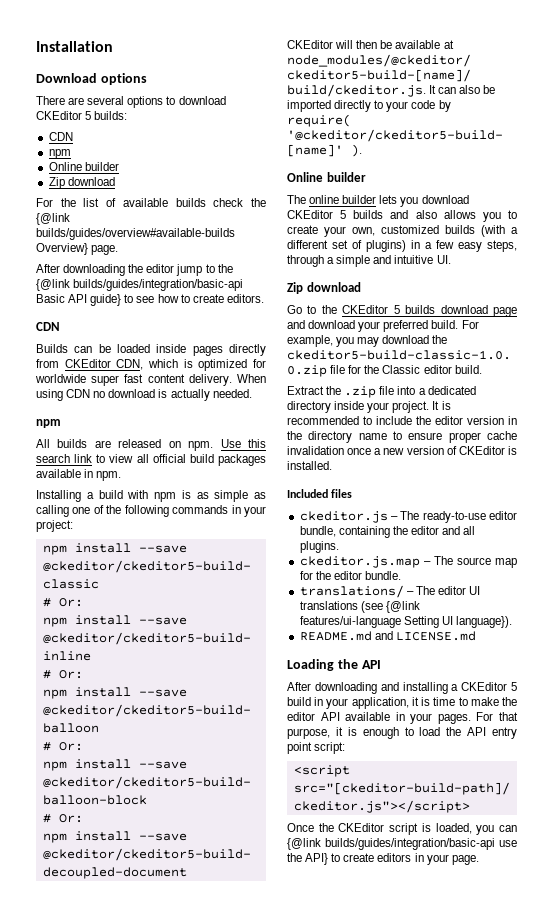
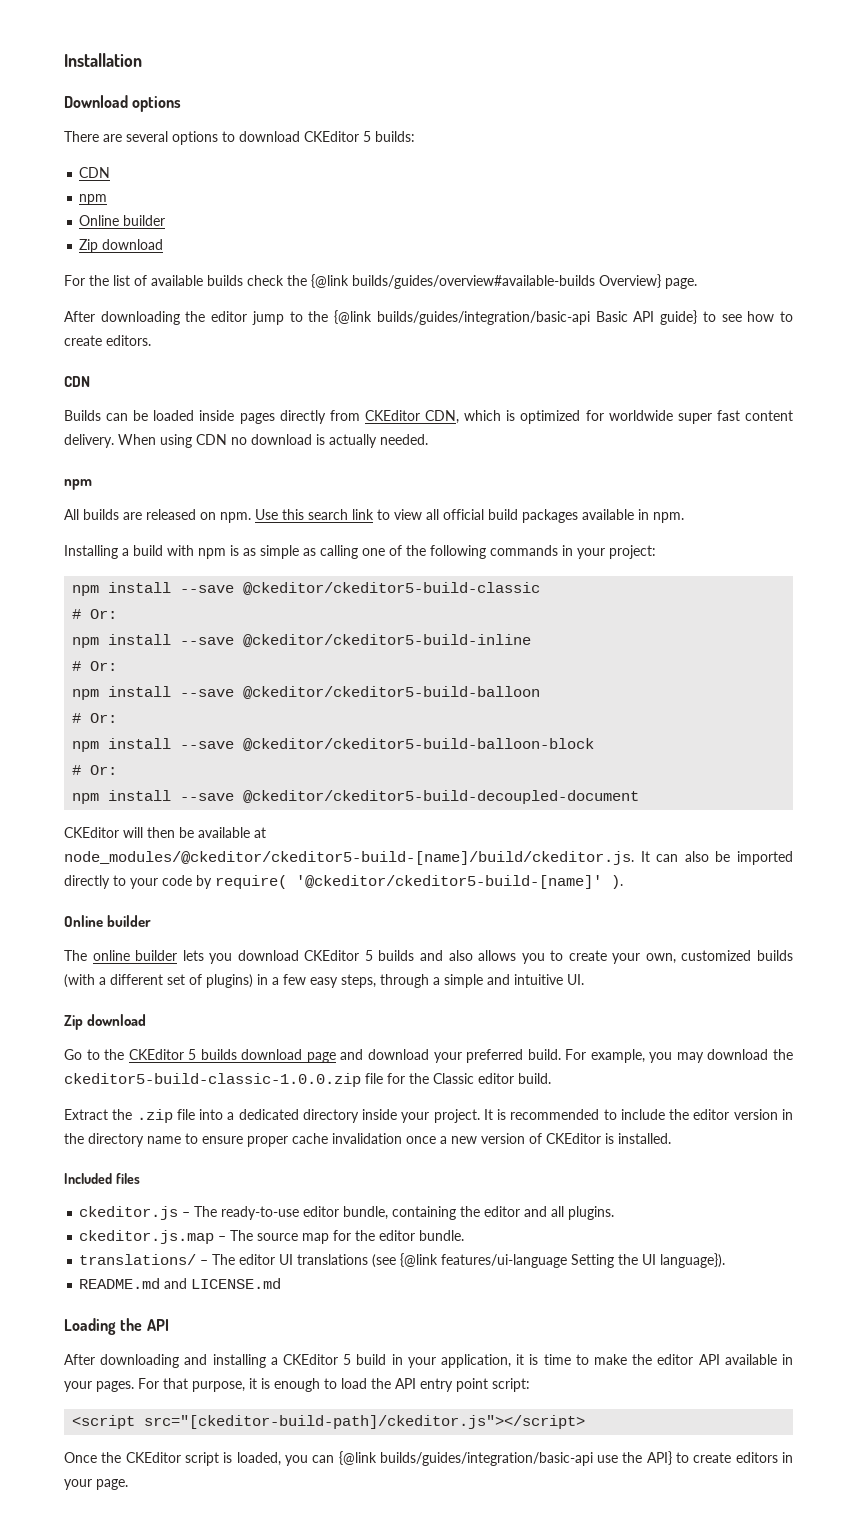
- translations/ – The editor UI translations (see {@link features/ui-language Setting UI language}).
+ translations/ – The editor UI translations (see {@link features/ui-language Setting the UI language}).

